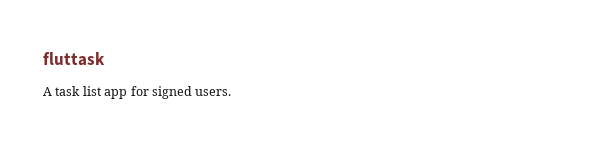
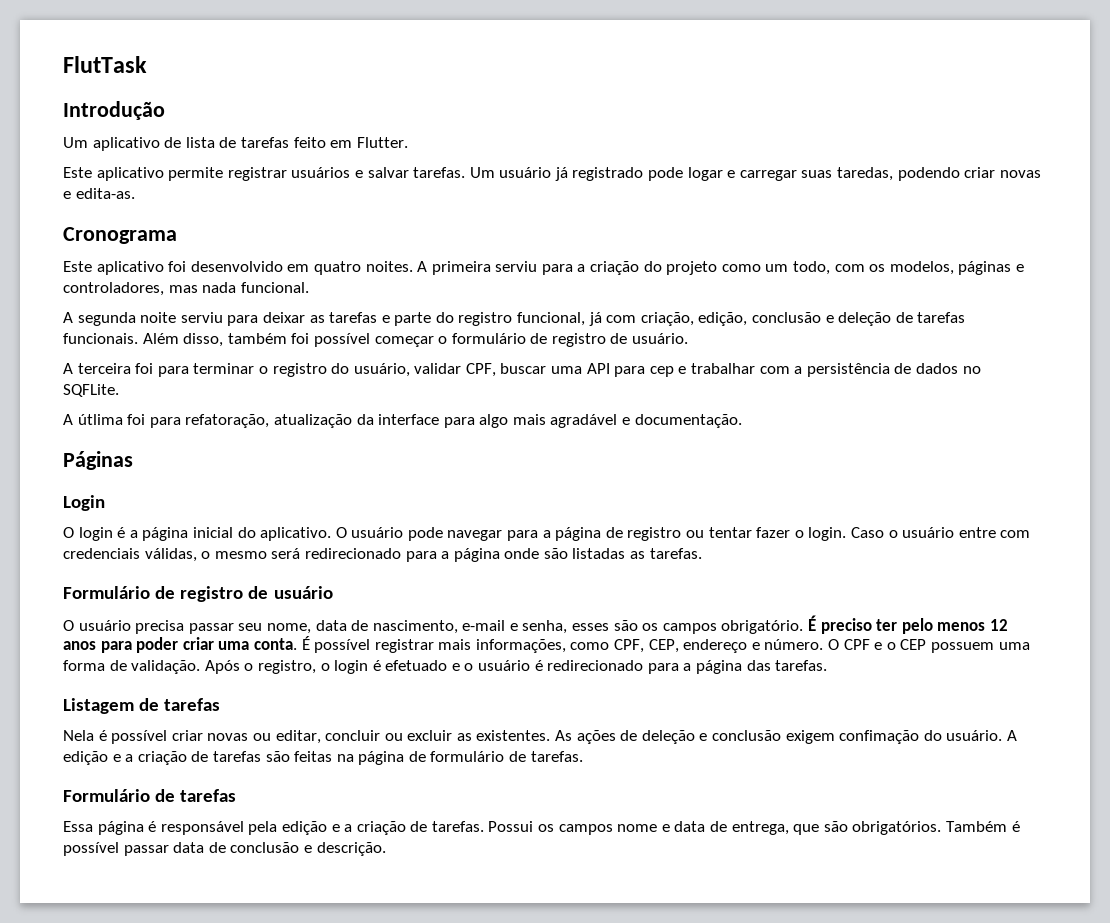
- fluttask
- A task list app for signed users.
+ FlutTask
+ Introdução
+ Um aplicativo de lista de tarefas feito em Flutter.
+ Este aplicativo permite registrar usuários e salvar tarefas. Um usuário já registrado pode logar e carregar suas taredas, podendo criar novas e edita-as.
+ Cronograma
+ Este aplicativo foi desenvolvido em quatro noites. A primeira serviu para a criação do projeto como um todo, com os modelos, páginas e controladores, mas nada funcional.
+ A segunda noite serviu para deixar as tarefas e parte do registro funcional, já com criação, edição, conclusão e deleção de tarefas funcionais. Além disso, também foi possível começar o formulário de registro de usuário.
+ A terceira foi para terminar o registro do usuário, validar CPF, buscar uma API para cep e trabalhar com a persistência de dados no SQFLite.
+ A útlima foi para refatoração, atualização da interface para algo mais agradável e documentação.
+ Páginas
+ Login
+ O login é a página inicial do aplicativo. O usuário pode navegar para a página de registro ou tentar fazer o login. Caso o usuário entre com credenciais válidas, o mesmo será redirecionado para a página onde são listadas as tarefas.
+ Formulário de registro de usuário
+ O usuário precisa passar seu nome, data de nascimento, e-mail e senha, esses são os campos obrigatório. É preciso ter pelo menos 12 anos para poder criar uma conta. É possível registrar mais informações, como CPF, CEP, endereço e número. O CPF e o CEP possuem uma forma de validação. Após o registro, o login é efetuado e o usuário é redirecionado para a página das tarefas.
+ Listagem de tarefas
+ Nela é possível criar novas ou editar, concluir ou excluir as existentes. As ações de deleção e conclusão exigem confimação do usuário. A edição e a criação de tarefas são feitas na página de formulário de tarefas.
+ Formulário de tarefas
+ Essa página é responsável pela edição e a criação de tarefas. Possui os campos nome e data de entrega, que são obrigatórios. Também é possível passar data de conclusão e descrição.

